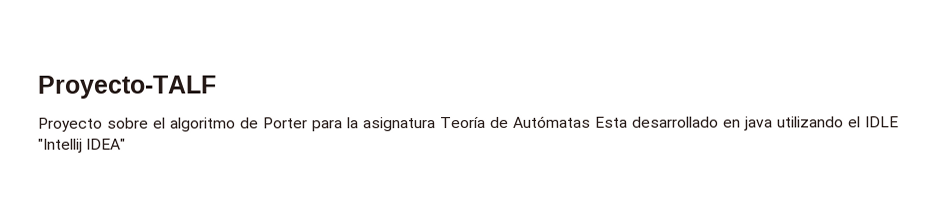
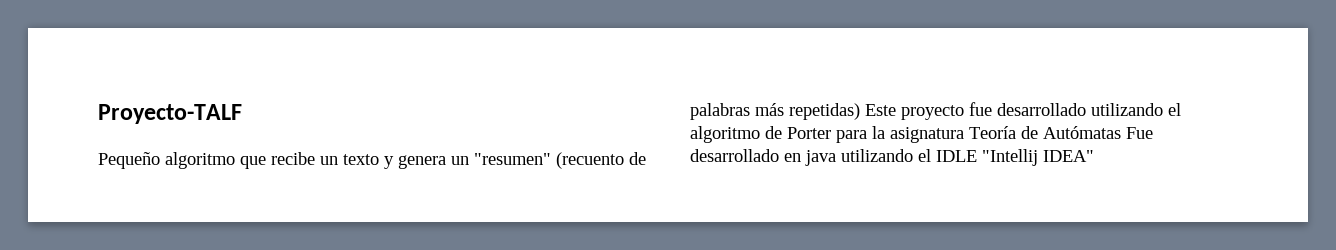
- Proyecto sobre el algoritmo de Porter para la asignatura Teoría de Autómatas Esta desarrollado en java utilizando el IDLE "Intellij IDEA"
+ Pequeño algoritmo que recibe un texto y genera un "resumen" (recuento de palabras más repetidas) Este proyecto fue desarrollado utilizando el algoritmo de Porter para la asignatura Teoría de Autómatas Fue desarrollado en java utilizando el IDLE "Intellij IDEA"

